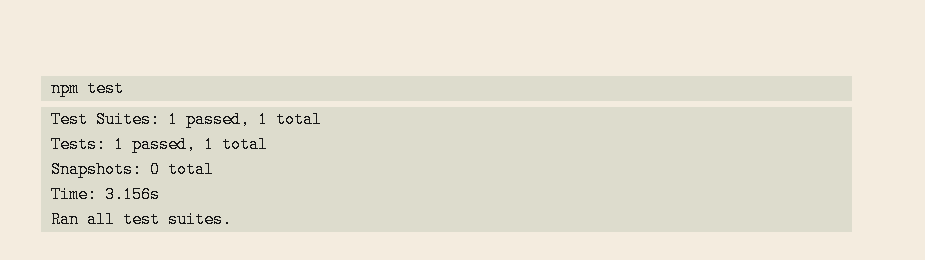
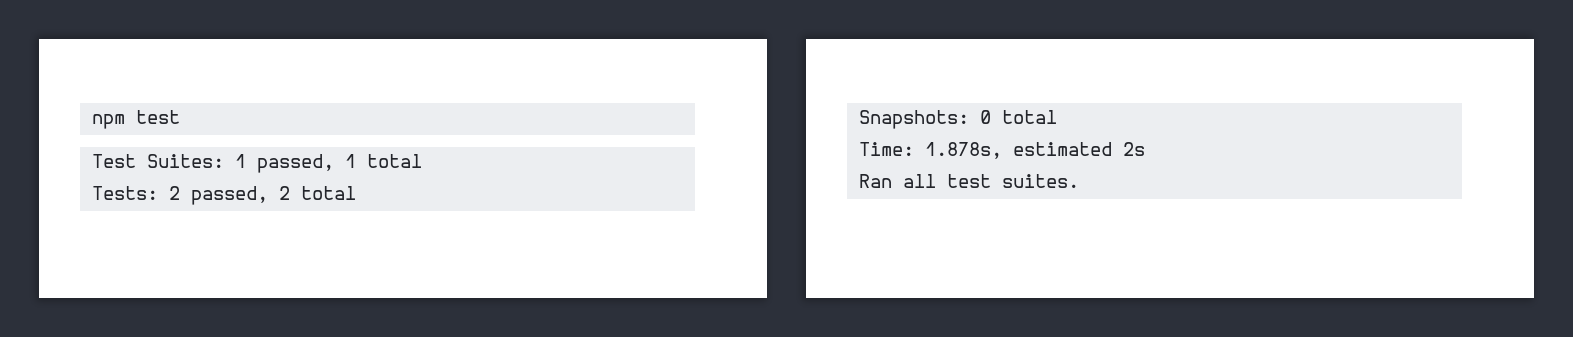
- Tests: 1 passed, 1 total
+ Tests: 2 passed, 2 total
- Time: 3.156s
+ Time: 1.878s, estimated 2s

